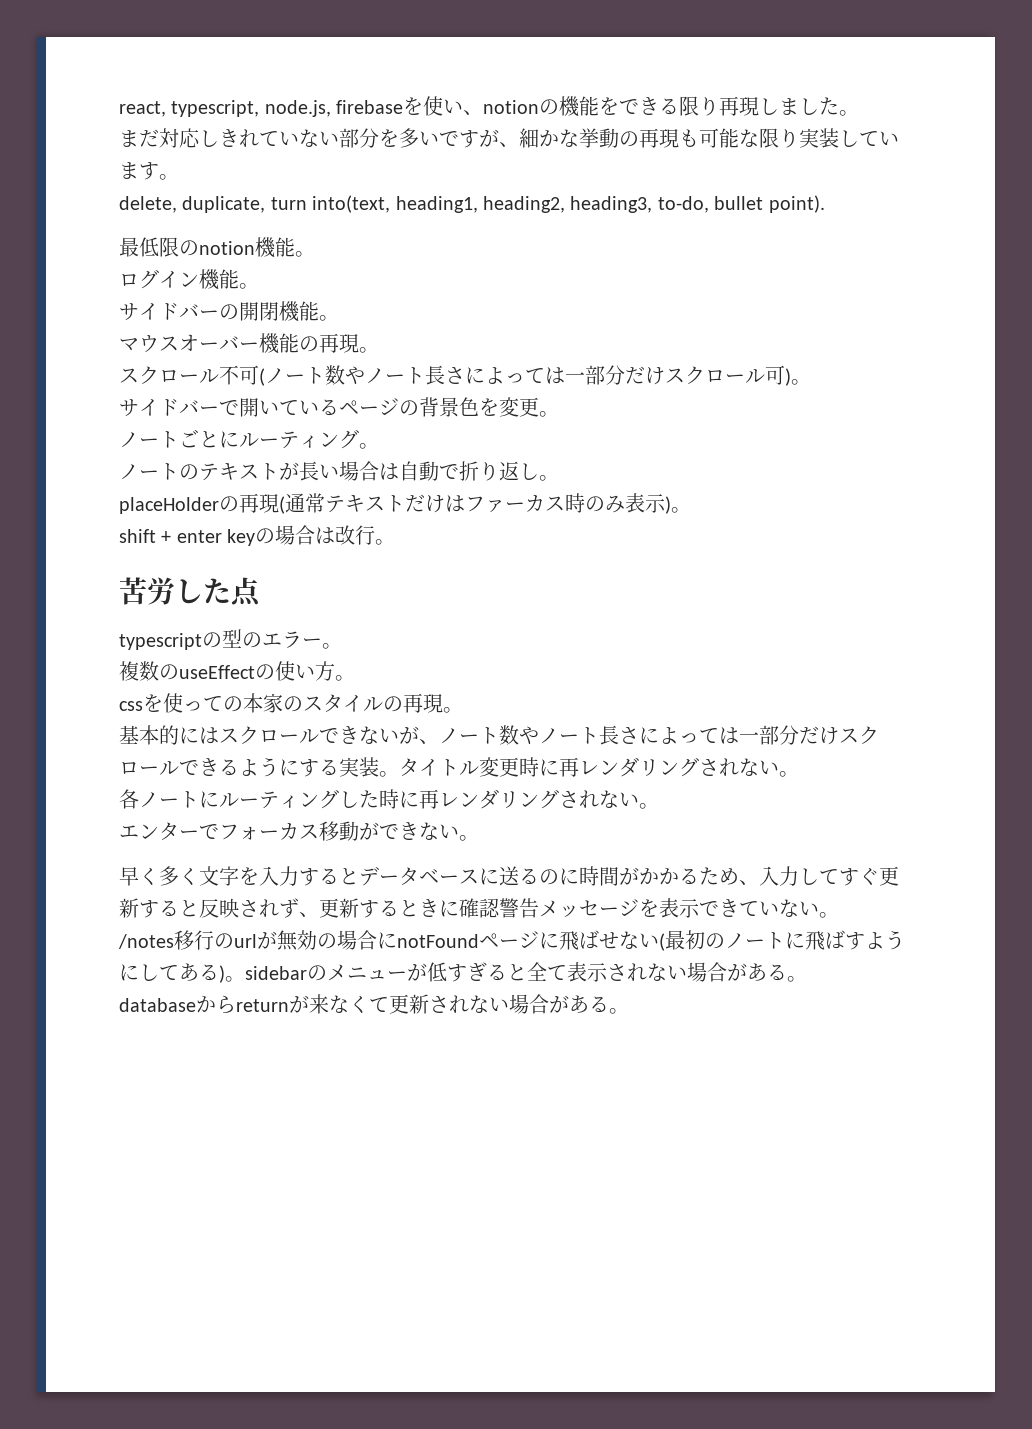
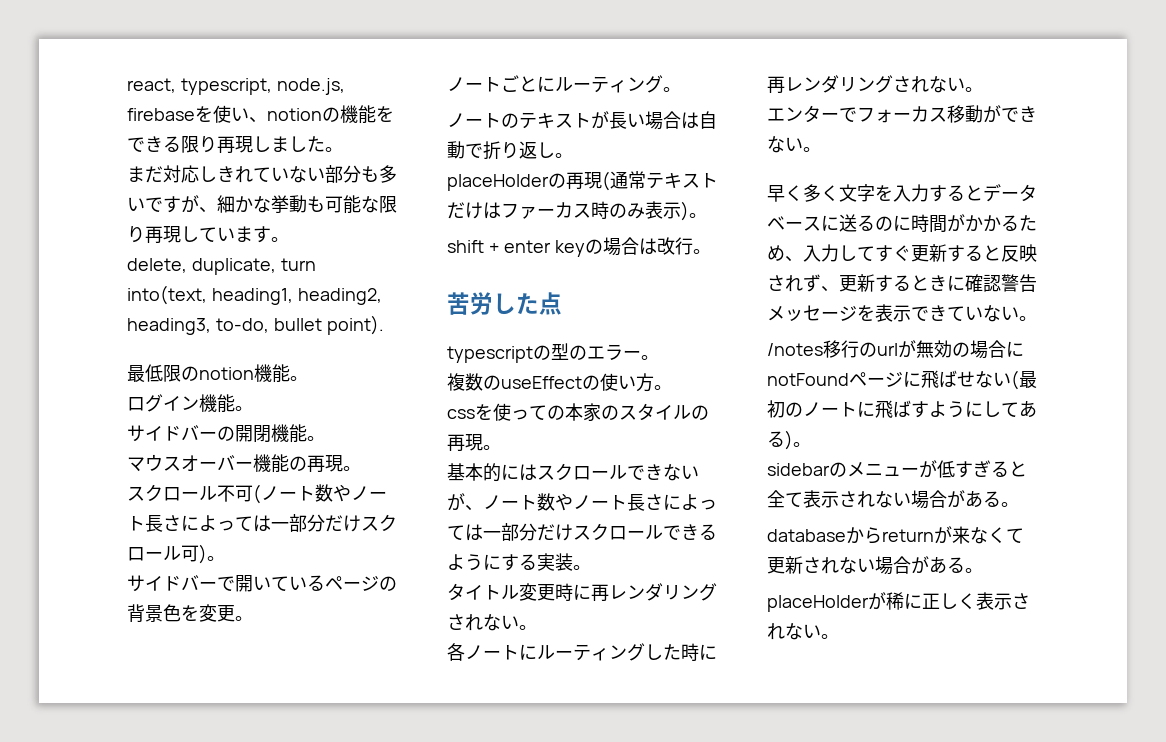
- まだ対応しきれていない部分を多いですが、細かな挙動の再現も可能な限り実装しています。
+ まだ対応しきれていない部分も多いですが、細かな挙動も可能な限り再現しています。
- 基本的にはスクロールできないが、ノート数やノート長さによっては一部分だけスクロールできるようにする実装。タイトル変更時に再レンダリングされない。
+ 基本的にはスクロールできないが、ノート数やノート長さによっては一部分だけスクロールできるようにする実装。
+ タイトル変更時に再レンダリングされない。
- /notes移行のurlが無効の場合にnotFoundページに飛ばせない(最初のノートに飛ばすようにしてある)。sidebarのメニューが低すぎると全て表示されない場合がある。
+ /notes移行のurlが無効の場合にnotFoundページに飛ばせない(最初のノートに飛ばすようにしてある)。
+ sidebarのメニューが低すぎると全て表示されない場合がある。
+ placeHolderが稀に正しく表示されない。

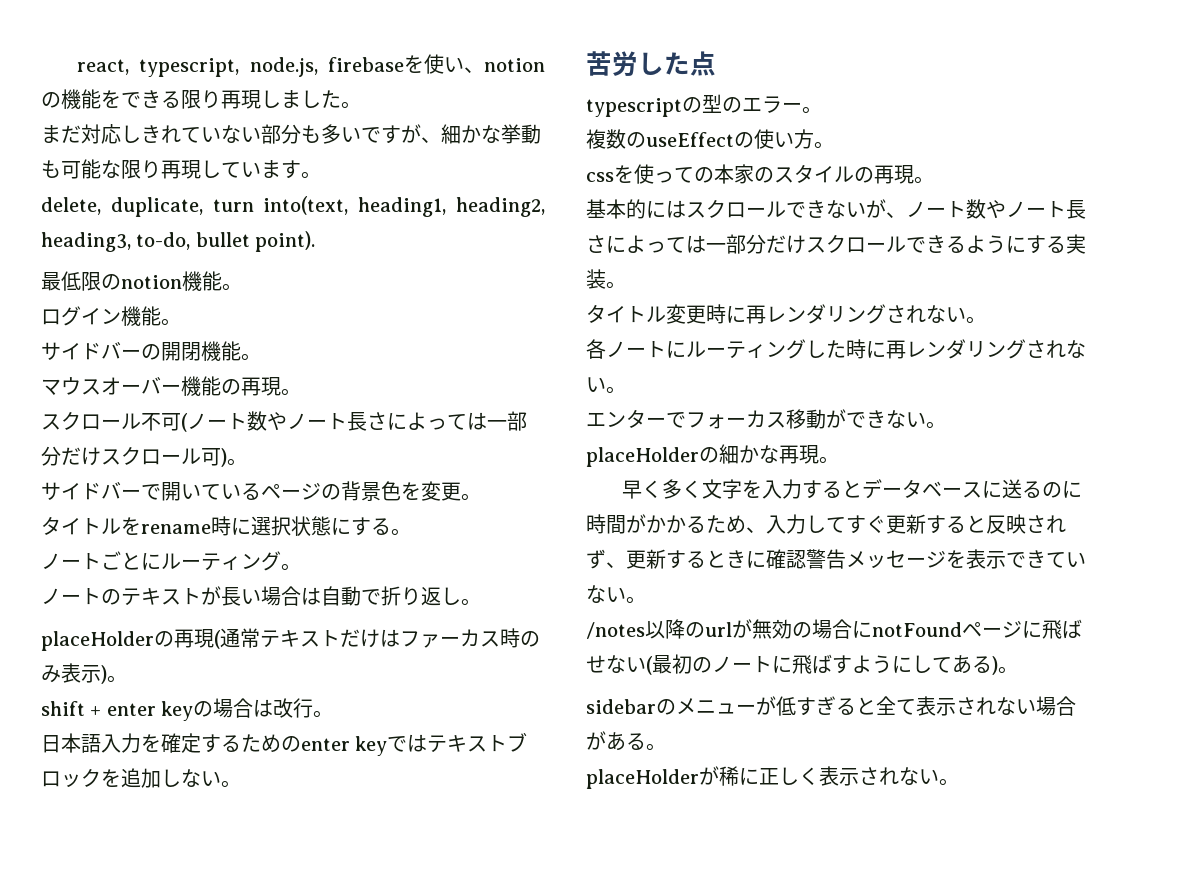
+ タイトルをrename時に選択状態にする。
+ 日本語入力を確定するためのenter keyではテキストブロックを追加しない。
+ placeHolderの細かな再現。
- /notes移行のurlが無効の場合にnotFoundページに飛ばせない(最初のノートに飛ばすようにしてある)。
+ /notes以降のurlが無効の場合にnotFoundページに飛ばせない(最初のノートに飛ばすようにしてある)。
- databaseからreturnが来なくて更新されない場合がある。

